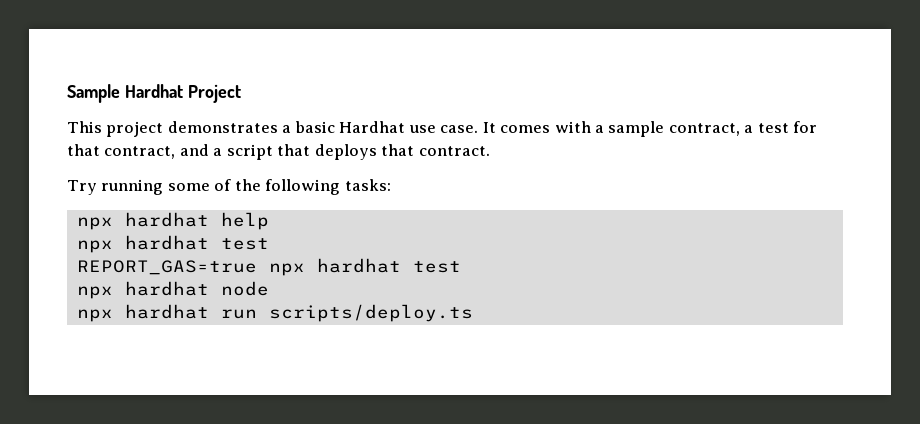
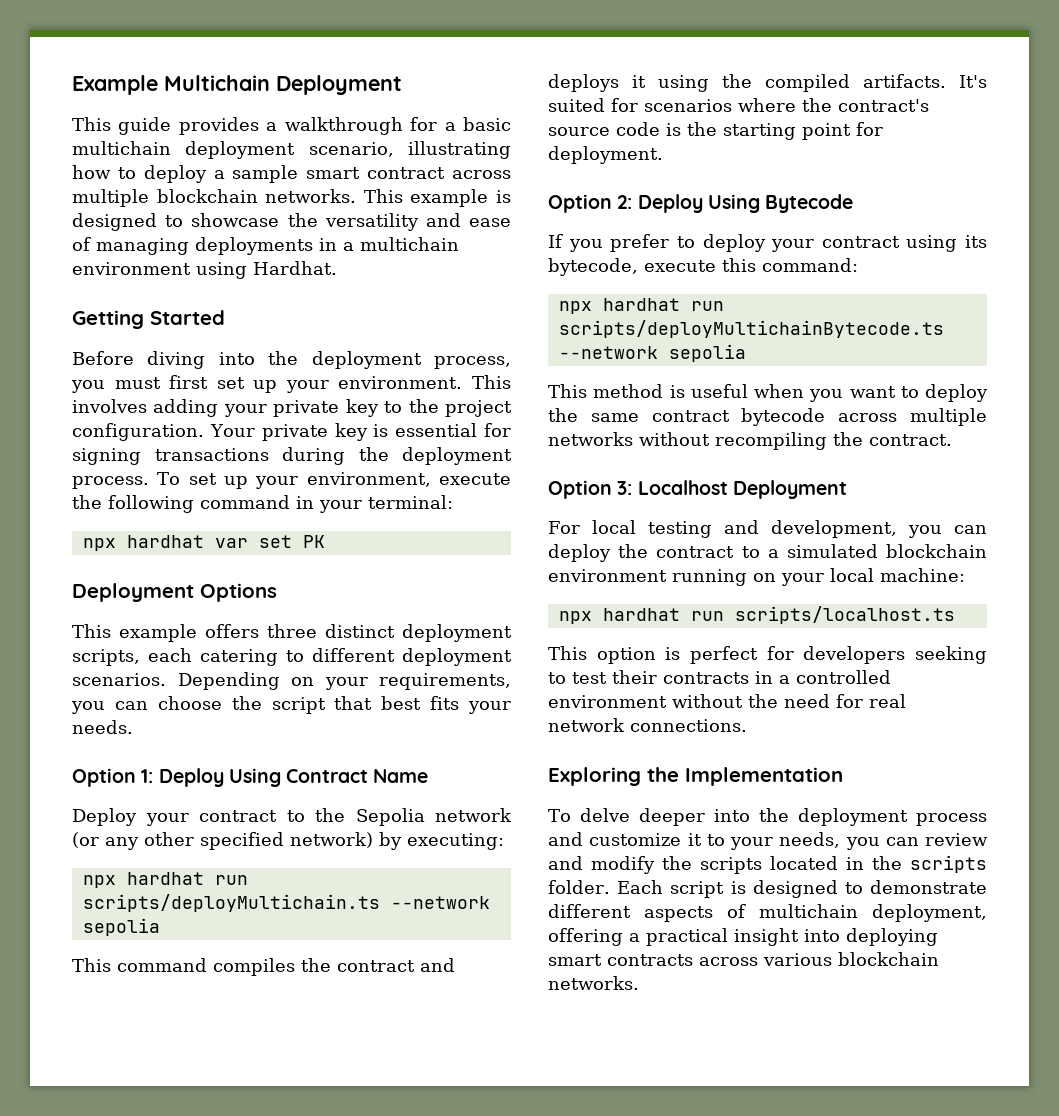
- Sample Hardhat Project
- This project demonstrates a basic Hardhat use case. It comes with a sample contract, a test for that contract, and a script that deploys that contract.
- Try running some of the following tasks:
- npx hardhat help
- npx hardhat test
- REPORT_GAS=true npx hardhat test
- npx hardhat node
- npx hardhat run scripts/deploy.ts
+ Example Multichain Deployment
+ This guide provides a walkthrough for a basic multichain deployment scenario, illustrating how to deploy a sample smart contract across multiple blockchain networks. This example is designed to showcase the versatility and ease of managing deployments in a multichain environment using Hardhat.
+ Getting Started
+ Before diving into the deployment process, you must first set up your environment. This involves adding your private key to the project configuration. Your private key is essential for signing transactions during the deployment process. To set up your environment, execute the following command in your terminal:
+ npx hardhat var set PK
+ Deployment Options
+ This example offers three distinct deployment scripts, each catering to different deployment scenarios. Depending on your requirements, you can choose the script that best fits your needs.
+ Option 1: Deploy Using Contract Name
+ Deploy your contract to the Sepolia network (or any other specified network) by executing:
+ npx hardhat run scripts/deployMultichain.ts --network sepolia
+ This command compiles the contract and deploys it using the compiled artifacts. It's suited for scenarios where the contract's source code is the starting point for deployment.
+ Option 2: Deploy Using Bytecode
+ If you prefer to deploy your contract using its bytecode, execute this command:
+ npx hardhat run scripts/deployMultichainBytecode.ts --network sepolia
+ This method is useful when you want to deploy the same contract bytecode across multiple networks without recompiling the contract.
+ Option 3: Localhost Deployment
+ For local testing and development, you can deploy the contract to a simulated blockchain environment running on your local machine:
+ npx hardhat run scripts/localhost.ts
+ This option is perfect for developers seeking to test their contracts in a controlled environment without the need for real network connections.
+ Exploring the Implementation
+ To delve deeper into the deployment process and customize it to your needs, you can review and modify the scripts located in the scripts folder. Each script is designed to demonstrate different aspects of multichain deployment, offering a practical insight into deploying smart contracts across various blockchain networks.

